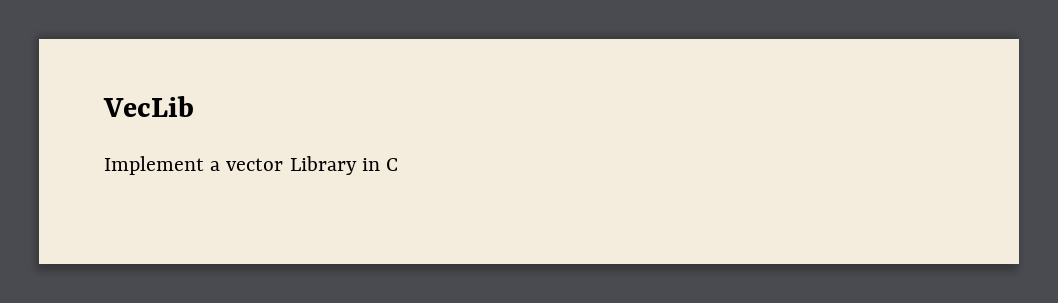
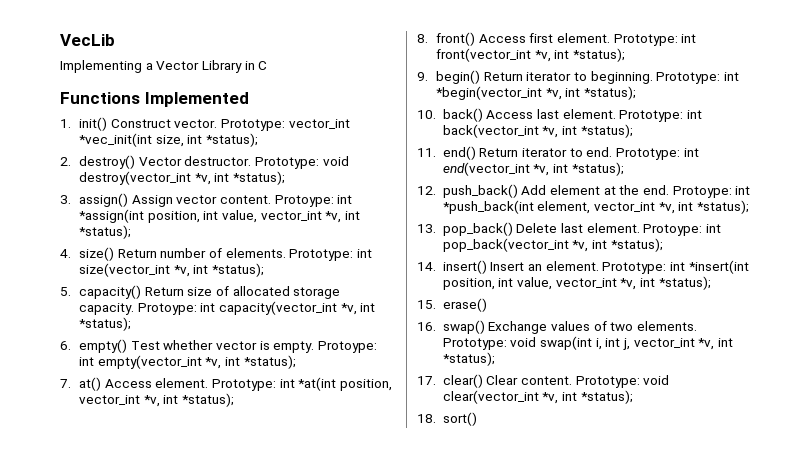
- Implement a vector Library in C
+ Implementing a Vector Library in C
+ Functions Implemented
+ 1. init() Construct vector. Prototype: vector_int *vec_init(int size, int *status);
+ 2. destroy() Vector destructor. Prototype: void destroy(vector_int *v, int *status);
+ 3. assign() Assign vector content. Protoype: int *assign(int position, int value, vector_int *v, int *status);
+ 4. size() Return number of elements. Prototype: int size(vector_int *v, int *status);
+ 5. capacity() Return size of allocated storage capacity. Protoype: int capacity(vector_int *v, int *status);
+ 6. empty() Test whether vector is empty. Protoype: int empty(vector_int *v, int *status);
+ 7. at() Access element. Prototype: int *at(int position, vector_int *v, int *status);
+ 8. front() Access first element. Prototype: int front(vector_int *v, int *status);
+ 9. begin() Return iterator to beginning. Prototype: int *begin(vector_int *v, int *status);
+ 10. back() Access last element. Prototype: int back(vector_int *v, int *status);
+ 11. end() Return iterator to end. Prototype: int end(vector_int *v, int *status);
+ 12. push_back() Add element at the end. Protoype: int *push_back(int element, vector_int *v, int *status);
+ 13. pop_back() Delete last element. Protoype: int pop_back(vector_int *v, int *status);
+ 14. insert() Insert an element. Prototype: int *insert(int position, int value, vector_int *v, int *status);
+ 15. erase()
+ 16. swap() Exchange values of two elements. Prototype: void swap(int i, int j, vector_int *v, int *status);
+ 17. clear() Clear content. Prototype: void clear(vector_int *v, int *status);
+ 18. sort()

